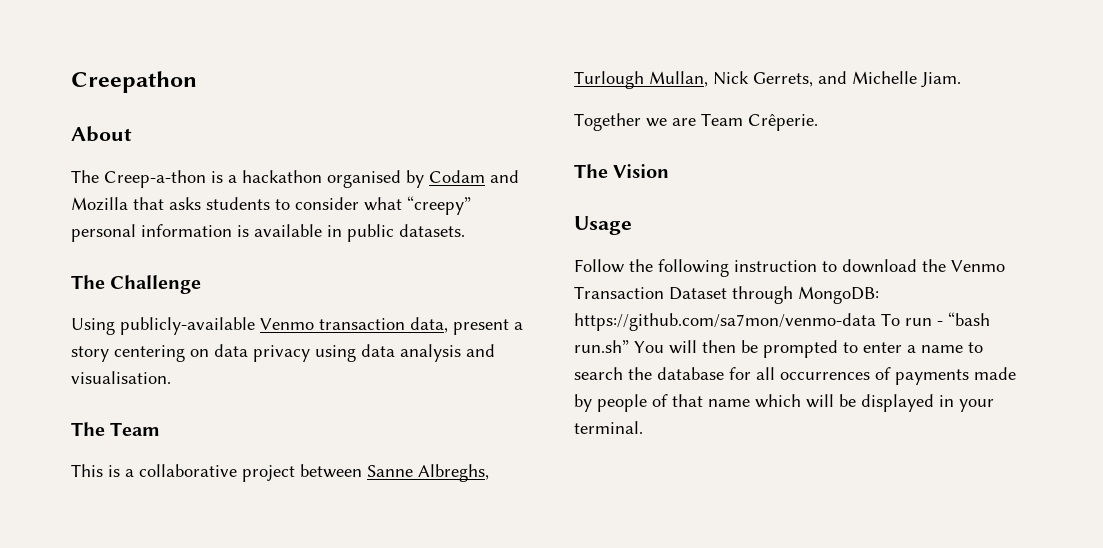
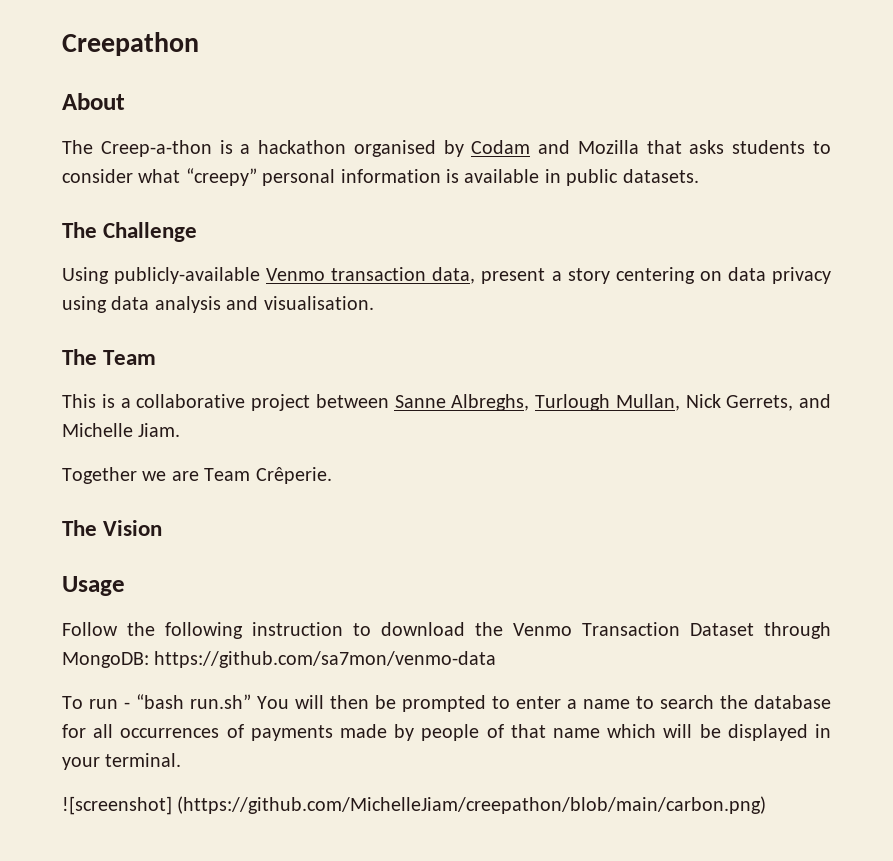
- Follow the following instruction to download the Venmo Transaction Dataset through MongoDB: https://github.com/sa7mon/venmo-data To run - “bash run.sh” You will then be prompted to enter a name to search the database for all occurrences of payments made by people of that name which will be displayed in your terminal.
+ Follow the following instruction to download the Venmo Transaction Dataset through MongoDB: https://github.com/sa7mon/venmo-data
+ To run - “bash run.sh” You will then be prompted to enter a name to search the database for all occurrences of payments made by people of that name which will be displayed in your terminal.
+ ![screenshot] (https://github.com/MichelleJiam/creepathon/blob/main/carbon.png)

